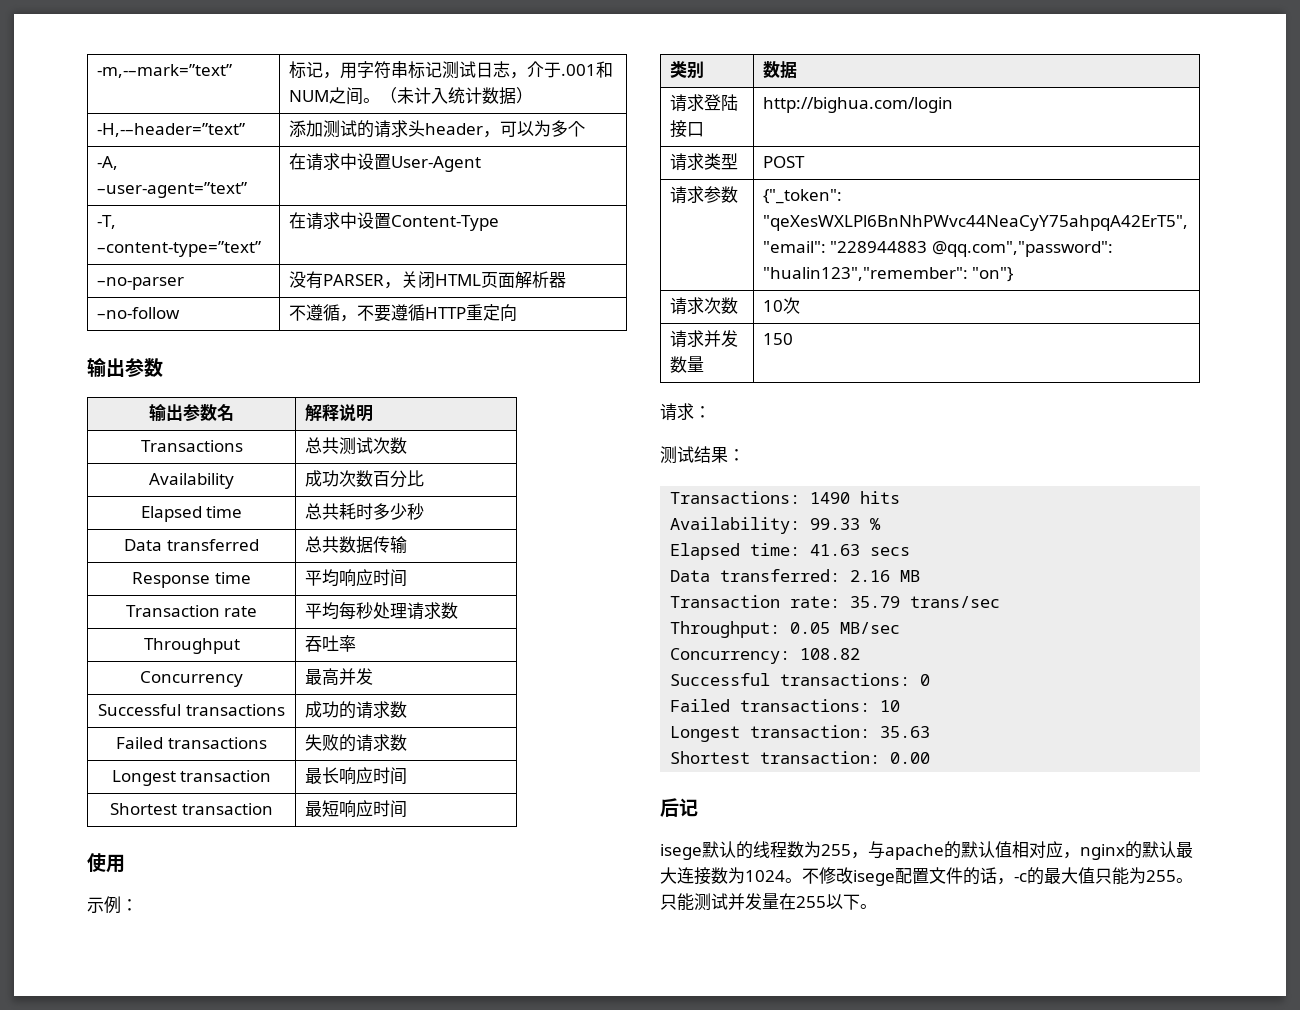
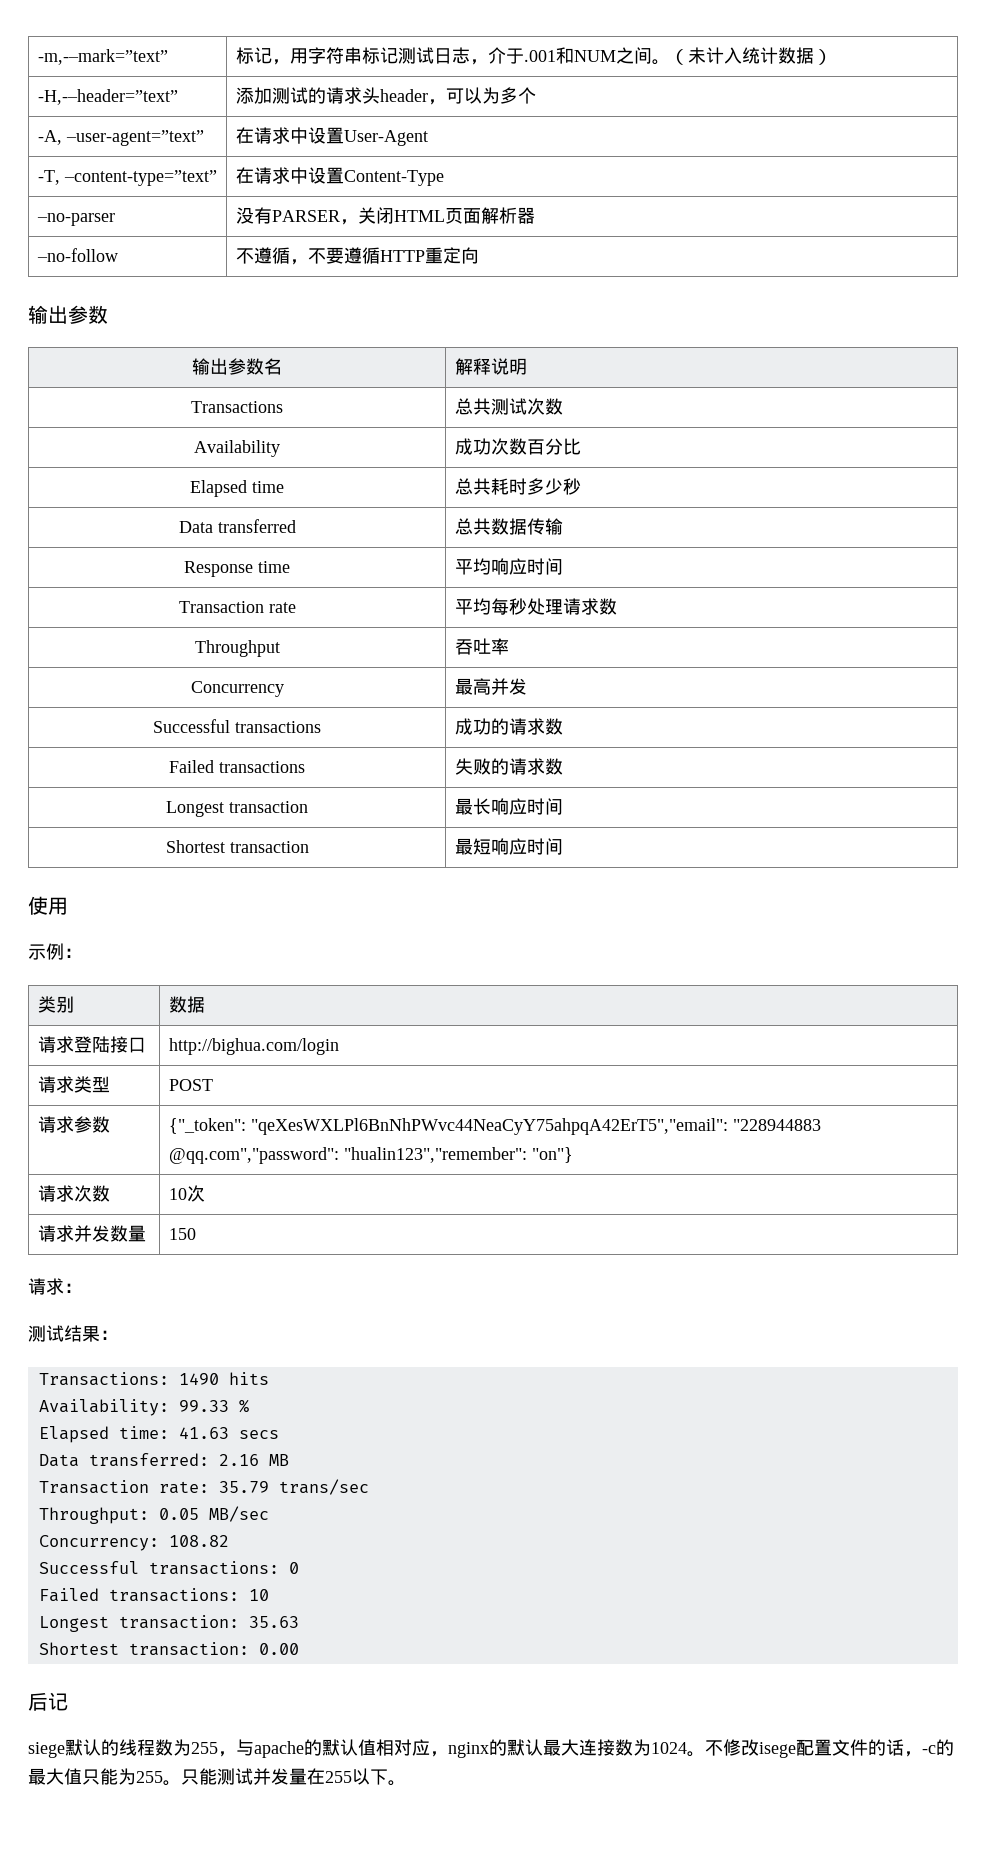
- isege默认的线程数为255，与apache的默认值相对应，nginx的默认最大连接数为1024。
+ siege默认的线程数为255，与apache的默认值相对应，nginx的默认最大连接数为1024。

